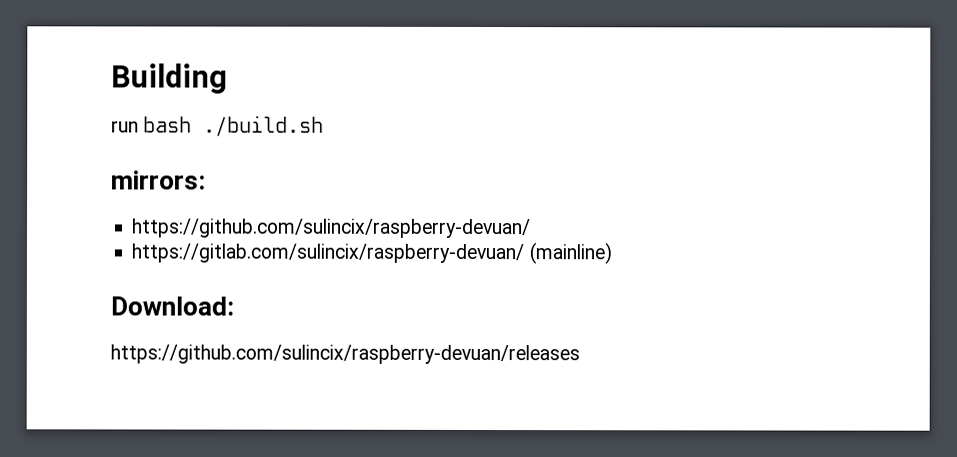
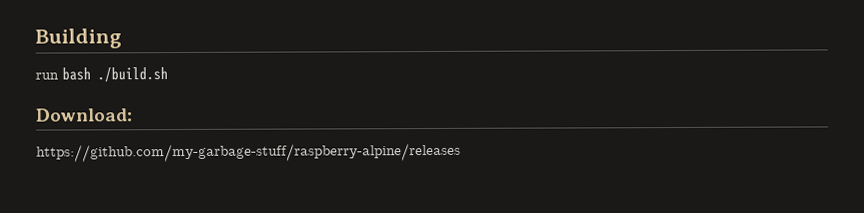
- mirrors:
- https://github.com/sulincix/raspberry-devuan/
- https://gitlab.com/sulincix/raspberry-devuan/ (mainline)
- https://github.com/sulincix/raspberry-devuan/releases
+ https://github.com/my-garbage-stuff/raspberry-alpine/releases

